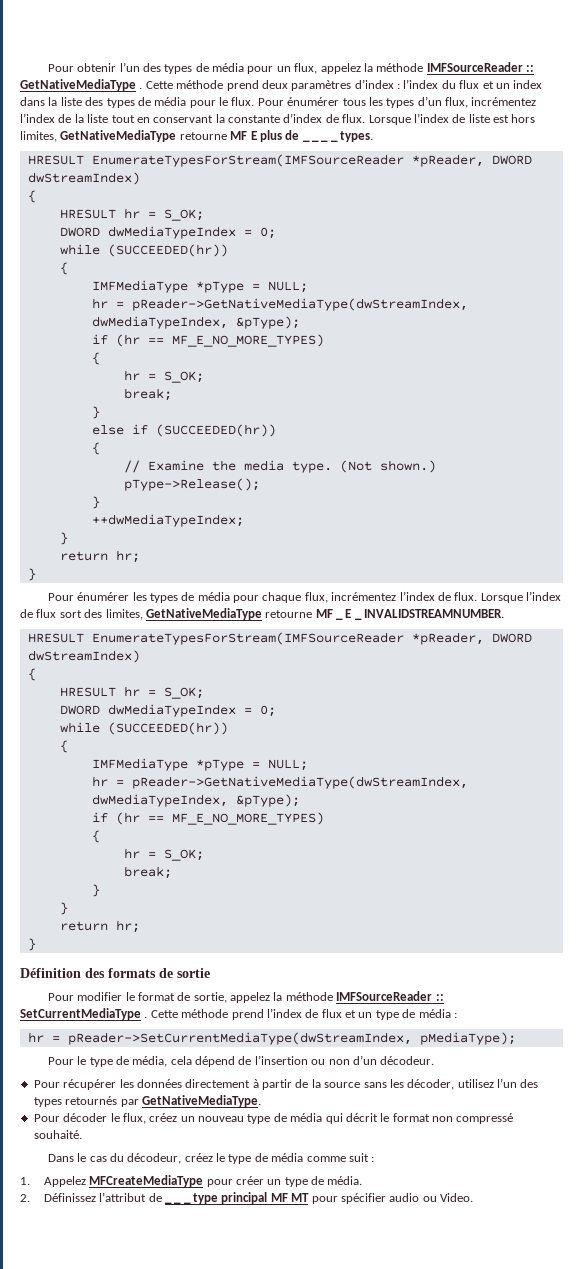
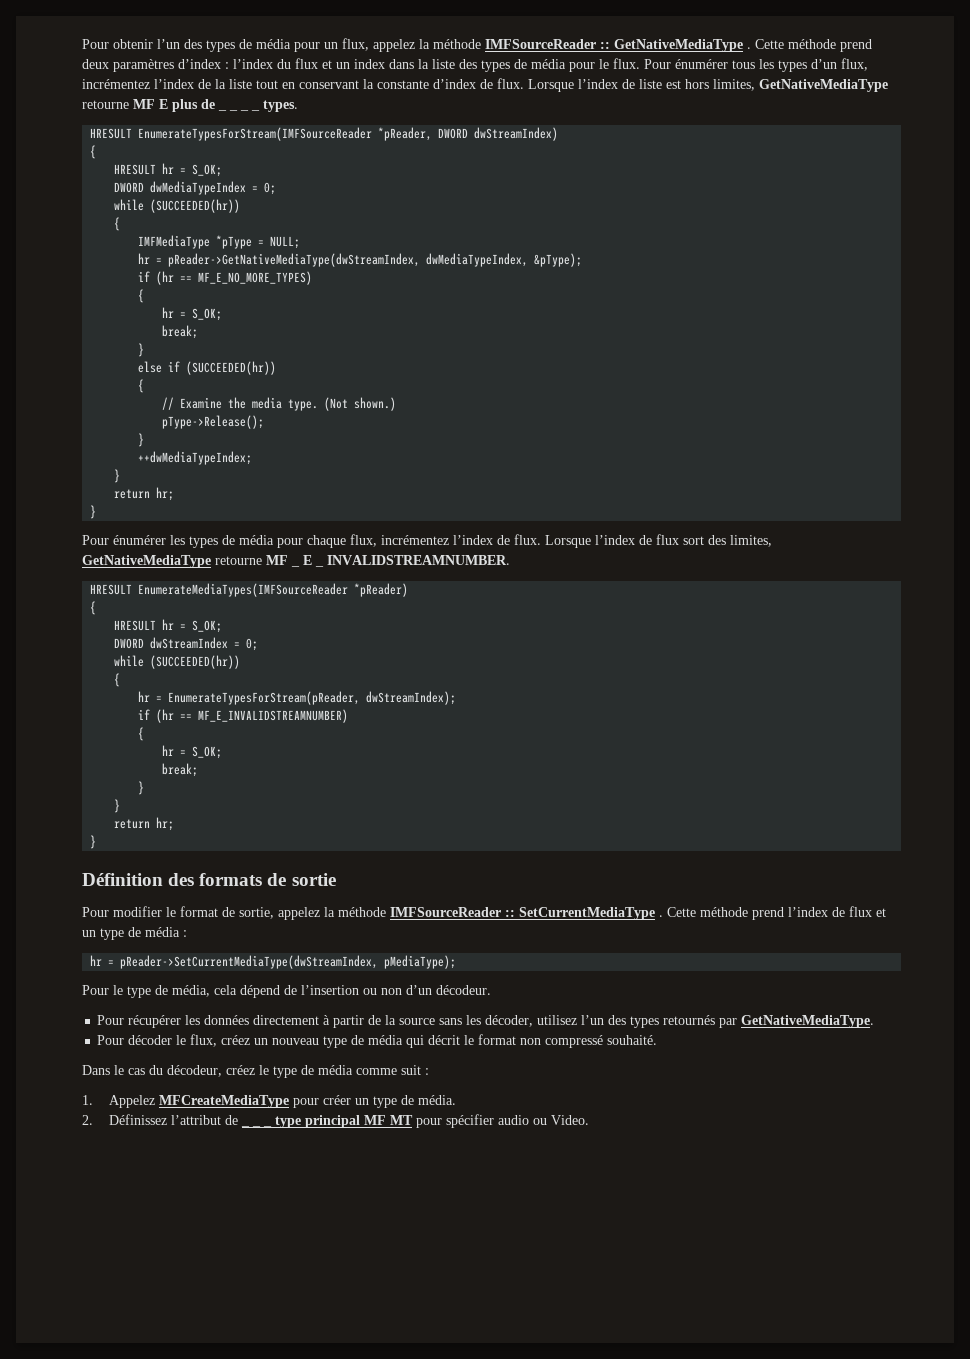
  Lorsque l’index de flux sort des limites, GetNativeMediaType retourne MF _ E _ INVALIDSTREAMNUMBER.
- HRESULT EnumerateTypesForStream(IMFSourceReader *pReader, DWORD dwStreamIndex)
+ HRESULT EnumerateMediaTypes(IMFSourceReader *pReader)
  {
  HRESULT hr = S_OK;
- DWORD dwMediaTypeIndex = 0;
+ DWORD dwStreamIndex = 0;
  while (SUCCEEDED(hr))
  {
- IMFMediaType *pType = NULL;
- hr = pReader->GetNativeMediaType(dwStreamIndex, dwMediaTypeIndex, &pType);
- if (hr == MF_E_NO_MORE_TYPES)
+ hr = EnumerateTypesForStream(pReader, dwStreamIndex);
+ if (hr == MF_E_INVALIDSTREAMNUMBER)

